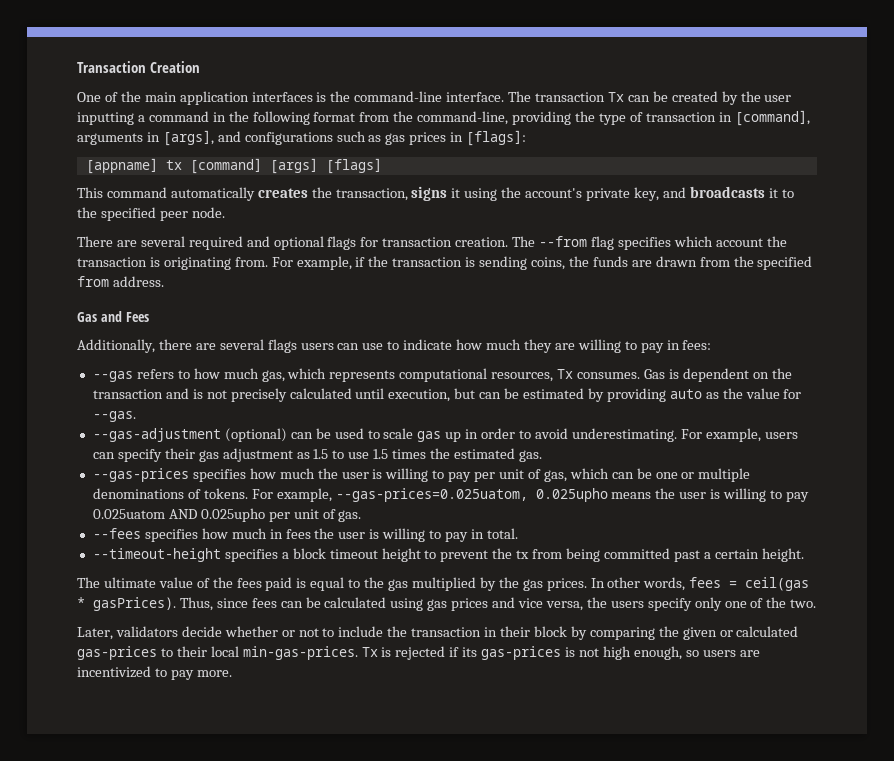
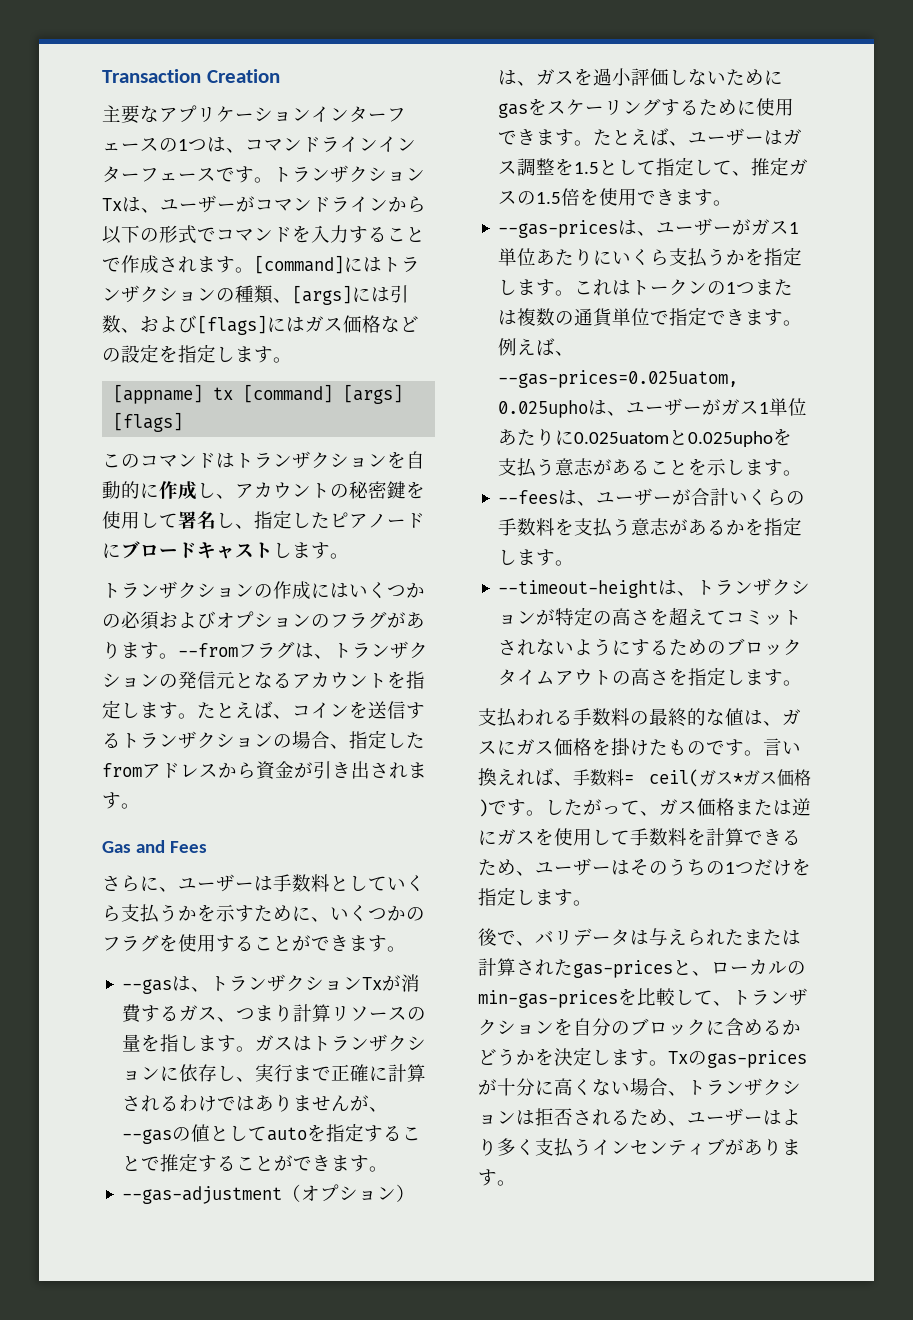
- One of the main application interfaces is the command-line interface. The transaction Tx can be created by the user inputting a command in the following format from the command-line, providing the type of transaction in [command], arguments in [args], and configurations such as gas prices in [flags]:
+ 主要なアプリケーションインターフェースの1つは、コマンドラインインターフェースです。トランザクションTxは、ユーザーがコマンドラインから以下の形式でコマンドを入力することで作成されます。[command]にはトランザクションの種類、[args]には引数、および[flags]にはガス価格などの設定を指定します。
- This command automatically creates the transaction, signs it using the account's private key, and broadcasts it to the specified peer node.
- There are several required and optional flags for transaction creation. The --from flag specifies which account the transaction is originating from. For example, if the transaction is sending coins, the funds are drawn from the specified from address.
+ このコマンドはトランザクションを自動的に作成し、アカウントの秘密鍵を使用して署名し、指定したピアノードにブロードキャストします。
+ トランザクションの作成にはいくつかの必須およびオプションのフラグがあります。--fromフラグは、トランザクションの発信元となるアカウントを指定します。たとえば、コインを送信するトランザクションの場合、指定したfromアドレスから資金が引き出されます。
  Gas and Fees
- Additionally, there are several flags users can use to indicate how much they are willing to pay in fees:
- --gas refers to how much gas, which represents computational resources, Tx consumes. Gas is dependent on the transaction and is not precisely calculated until execution, but can be estimated by providing auto as the value for --gas.
- --gas-adjustment (optional) can be used to scale gas up in order to avoid underestimating. For example, users can specify their gas adjustment as 1.5 to use 1.5 times the estimated gas.
- --gas-prices specifies how much the user is willing to pay per unit of gas, which can be one or multiple denominations of tokens. For example, --gas-prices=0.025uatom, 0.025upho means the user is willing to pay 0.025uatom AND 0.025upho per unit of gas.
- --fees specifies how much in fees the user is willing to pay in total.
- --timeout-height specifies a block timeout height to prevent the tx from being committed past a certain height.
- The ultimate value of the fees paid is equal to the gas multiplied by the gas prices. In other words, fees = ceil(gas * gasPrices). Thus, since fees can be calculated using gas prices and vice versa, the users specify only one of the two.
- Later, validators decide whether or not to include the transaction in their block by comparing the given or calculated gas-prices to their local min-gas-prices. Tx is rejected if its gas-prices is not high enough, so users are incentivized to pay more.
+ さらに、ユーザーは手数料としていくら支払うかを示すために、いくつかのフラグを使用することができます。
+ --gasは、トランザクションTxが消費するガス、つまり計算リソースの量を指します。ガスはトランザクションに依存し、実行まで正確に計算されるわけではありませんが、--gasの値としてautoを指定することで推定することができます。
+ --gas-adjustment（オプション）は、ガスを過小評価しないためにgasをスケーリングするために使用できます。たとえば、ユーザーはガス調整を1.5として指定して、推定ガスの1.5倍を使用できます。
+ --gas-pricesは、ユーザーがガス1単位あたりにいくら支払うかを指定します。これはトークンの1つまたは複数の通貨単位で指定できます。例えば、--gas-prices=0.025uatom, 0.025uphoは、ユーザーがガス1単位あたりに0.025uatomと0.025uphoを支払う意志があることを示します。
+ --feesは、ユーザーが合計いくらの手数料を支払う意志があるかを指定します。
+ --timeout-heightは、トランザクションが特定の高さを超えてコミットされないようにするためのブロックタイムアウトの高さを指定します。
+ 支払われる手数料の最終的な値は、ガスにガス価格を掛けたものです。言い換えれば、手数料= ceil(ガス*ガス価格)です。したがって、ガス価格または逆にガスを使用して手数料を計算できるため、ユーザーはそのうちの1つだけを指定します。
+ 後で、バリデータは与えられたまたは計算されたgas-pricesと、ローカルのmin-gas-pricesを比較して、トランザクションを自分のブロックに含めるかどうかを決定します。Txのgas-pricesが十分に高くない場合、トランザクションは拒否されるため、ユーザーはより多く支払うインセンティブがあります。

